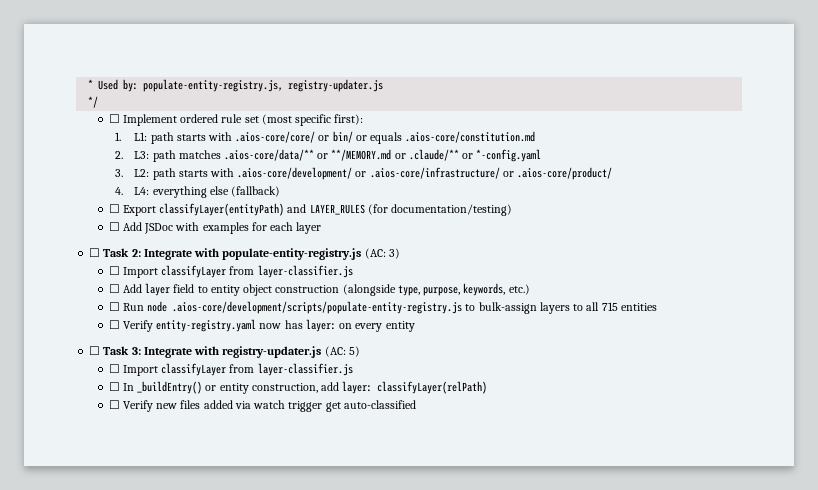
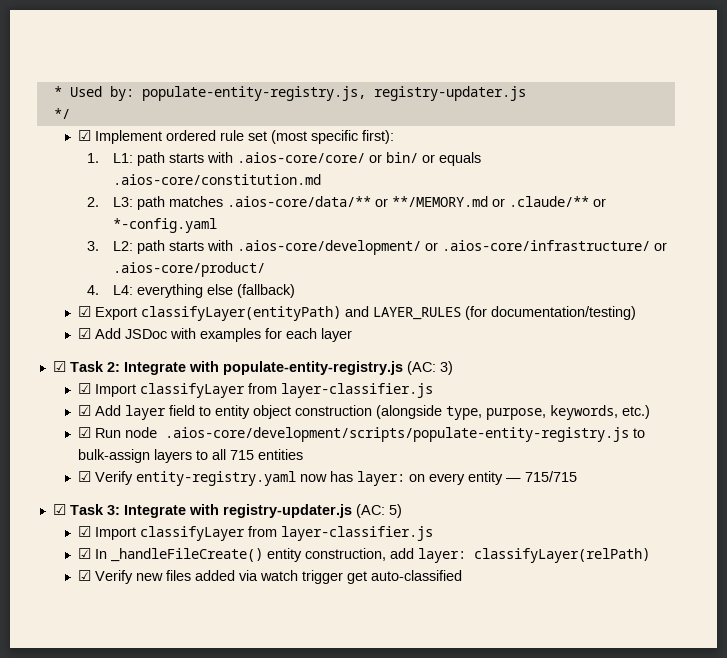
- ☐ Implement ordered rule set (most specific first):
+ ☑ Implement ordered rule set (most specific first):
- ☐ Export classifyLayer(entityPath) and LAYER_RULES (for documentation/testing)
+ ☑ Export classifyLayer(entityPath) and LAYER_RULES (for documentation/testing)
- ☐ Add JSDoc with examples for each layer
+ ☑ Add JSDoc with examples for each layer
- ☐ Task 2: Integrate with populate-entity-registry.js (AC: 3)
- ☐ Import classifyLayer from layer-classifier.js
- ☐ Add layer field to entity object construction (alongside type, purpose, keywords, etc.)
+ ☑ Task 2: Integrate with populate-entity-registry.js (AC: 3)
+ ☑ Import classifyLayer from layer-classifier.js
+ ☑ Add layer field to entity object construction (alongside type, purpose, keywords, etc.)
- ☐ Run node .aios-core/development/scripts/populate-entity-registry.js to bulk-assign layers to all 715 entities
+ ☑ Run node .aios-core/development/scripts/populate-entity-registry.js to bulk-assign layers to all 715 entities
- ☐ Verify entity-registry.yaml now has layer: on every entity
- ☐ Task 3: Integrate with registry-updater.js (AC: 5)
- ☐ Import classifyLayer from layer-classifier.js
- ☐ In _buildEntry() or entity construction, add layer: classifyLayer(relPath)
+ ☑ Verify entity-registry.yaml now has layer: on every entity — 715/715
+ ☑ Task 3: Integrate with registry-updater.js (AC: 5)
+ ☑ Import classifyLayer from layer-classifier.js
+ ☑ In _handleFileCreate() entity construction, add layer: classifyLayer(relPath)
- ☐ Verify new files added via watch trigger get auto-classified
+ ☑ Verify new files added via watch trigger get auto-classified

